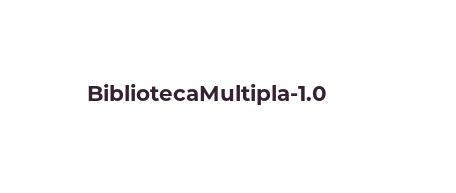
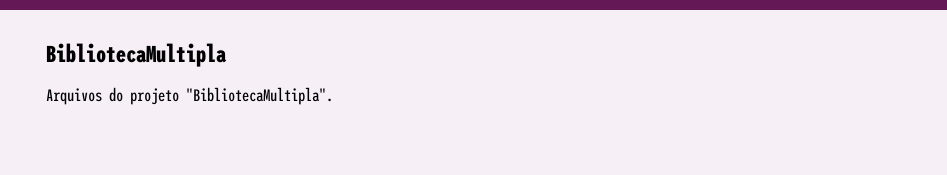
- BibliotecaMultipla-1.0
+ BibliotecaMultipla
+ Arquivos do projeto "BibliotecaMultipla".

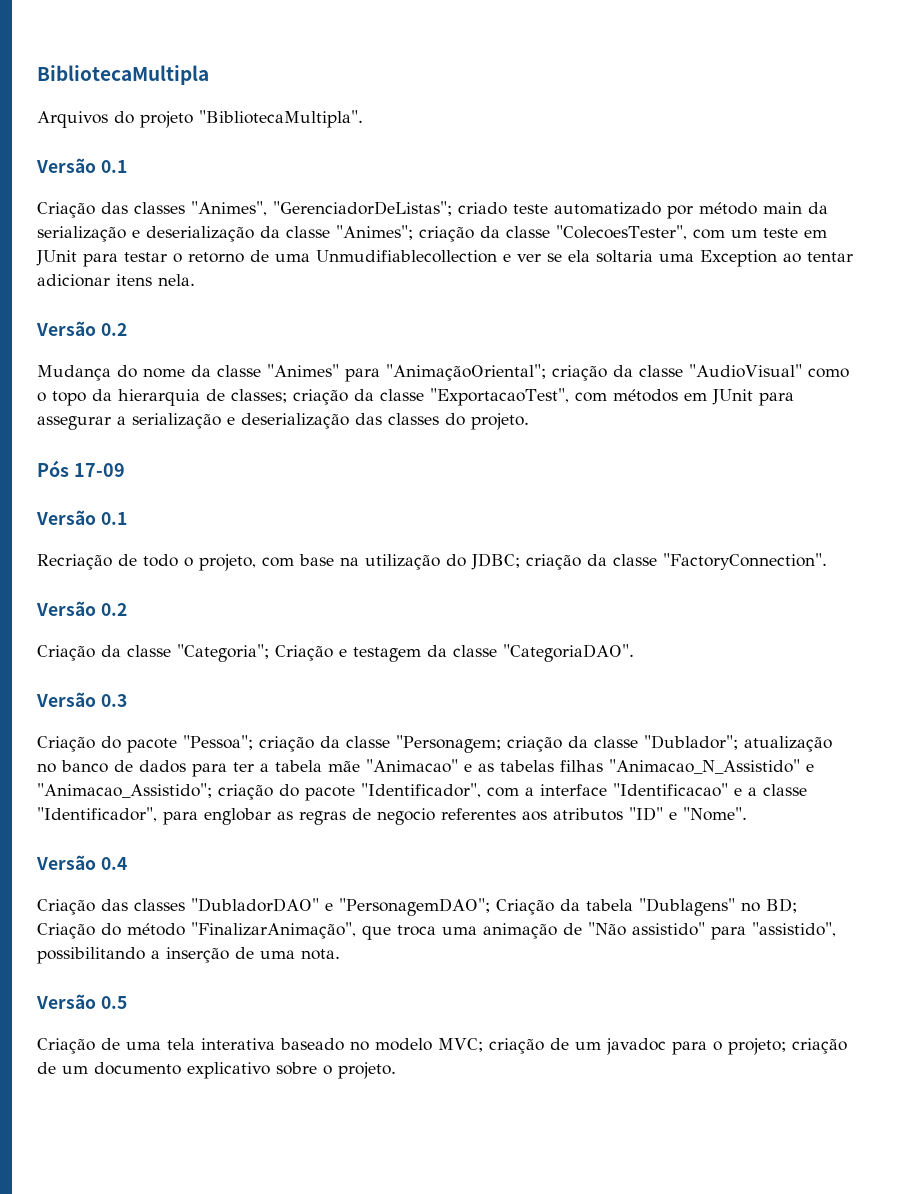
  Arquivos do projeto "BibliotecaMultipla".
+ Versão 0.1
+ Criação das classes "Animes", "GerenciadorDeListas"; criado teste automatizado por método main da serialização e deserialização da classe "Animes"; criação da classe "ColecoesTester", com um teste em JUnit para testar o retorno de uma Unmudifiablecollection e ver se ela soltaria uma Exception ao tentar adicionar itens nela.
+ Versão 0.2
+ Mudança do nome da classe "Animes" para "AnimaçãoOriental"; criação da classe "AudioVisual" como o topo da hierarquia de classes; criação da classe "ExportacaoTest", com métodos em JUnit para assegurar a serialização e deserialização das classes do projeto.
+ Pós 17-09
+ Versão 0.1
+ Recriação de todo o projeto, com base na utilização do JDBC; criação da classe "FactoryConnection".
+ Versão 0.2
+ Criação da classe "Categoria"; Criação e testagem da classe "CategoriaDAO".
+ Versão 0.3
+ Criação do pacote "Pessoa"; criação da classe "Personagem; criação da classe "Dublador"; atualização no banco de dados para ter a tabela mãe "Animacao" e as tabelas filhas "Animacao_N_Assistido" e "Animacao_Assistido"; criação do pacote "Identificador", com a interface "Identificacao" e a classe "Identificador", para englobar as regras de negocio referentes aos atributos "ID" e "Nome".
+ Versão 0.4
+ Criação das classes "DubladorDAO" e "PersonagemDAO"; Criação da tabela "Dublagens" no BD; Criação do método "FinalizarAnimação", que troca uma animação de "Não assistido" para "assistido", possibilitando a inserção de uma nota.
+ Versão 0.5
+ Criação de uma tela interativa baseado no modelo MVC; criação de um javadoc para o projeto; criação de um documento explicativo sobre o projeto.

